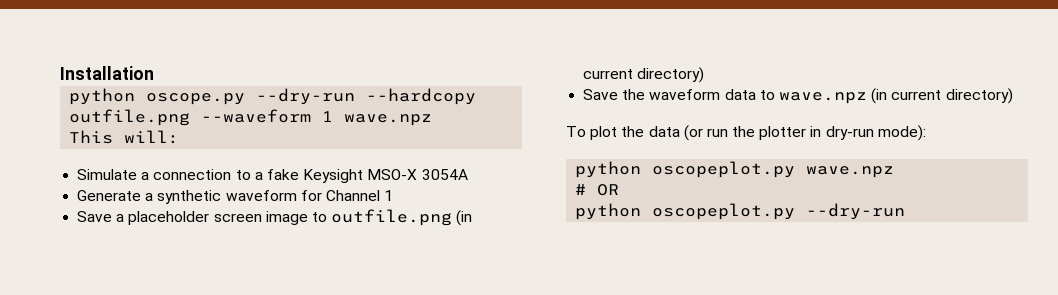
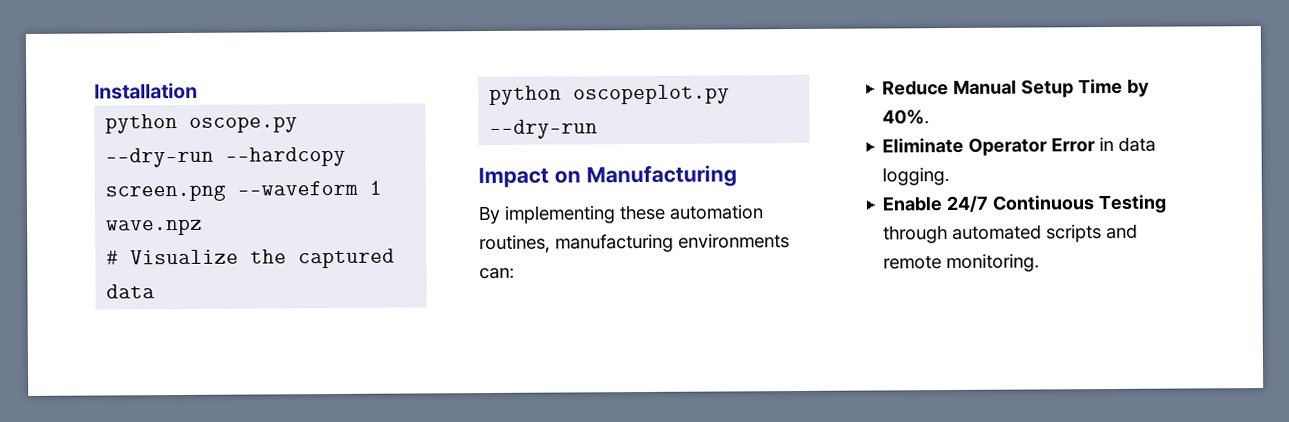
- python oscope.py --dry-run --hardcopy outfile.png --waveform 1 wave.npz
+ python oscope.py --dry-run --hardcopy screen.png --waveform 1 wave.npz
- This will:
- Simulate a connection to a fake Keysight MSO-X 3054A
- Generate a synthetic waveform for Channel 1
- Save a placeholder screen image to outfile.png (in current directory)
- Save the waveform data to wave.npz (in current directory)
- To plot the data (or run the plotter in dry-run mode):
- python oscopeplot.py wave.npz
- # OR
+ # Visualize the captured data
  python oscopeplot.py --dry-run
+ Impact on Manufacturing
+ By implementing these automation routines, manufacturing environments can:
+ Reduce Manual Setup Time by 40%.
+ Eliminate Operator Error in data logging.
+ Enable 24/7 Continuous Testing through automated scripts and remote monitoring.

